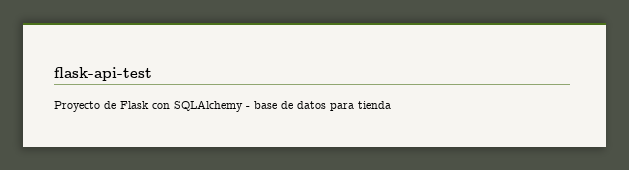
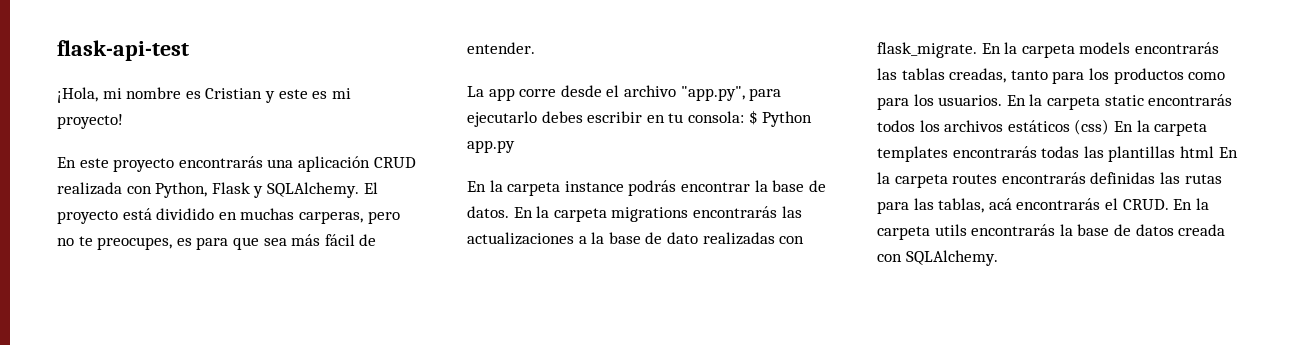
- Proyecto de Flask con SQLAlchemy - base de datos para tienda
+ ¡Hola, mi nombre es Cristian y este es mi proyecto!
+ En este proyecto encontrarás una aplicación CRUD realizada con Python, Flask y SQLAlchemy. El proyecto está dividido en muchas carperas, pero no te preocupes, es para que sea más fácil de entender.
+ La app corre desde el archivo "app.py", para ejecutarlo debes escribir en tu consola: $ Python app.py
+ En la carpeta instance podrás encontrar la base de datos. En la carpeta migrations encontrarás las actualizaciones a la base de dato realizadas con flask_migrate. En la carpeta models encontrarás las tablas creadas, tanto para los productos como para los usuarios. En la carpeta static encontrarás todos los archivos estáticos (css) En la carpeta templates encontrarás todas las plantillas html En la carpeta routes encontrarás definidas las rutas para las tablas, acá encontrarás el CRUD. En la carpeta utils encontrarás la base de datos creada con SQLAlchemy.

